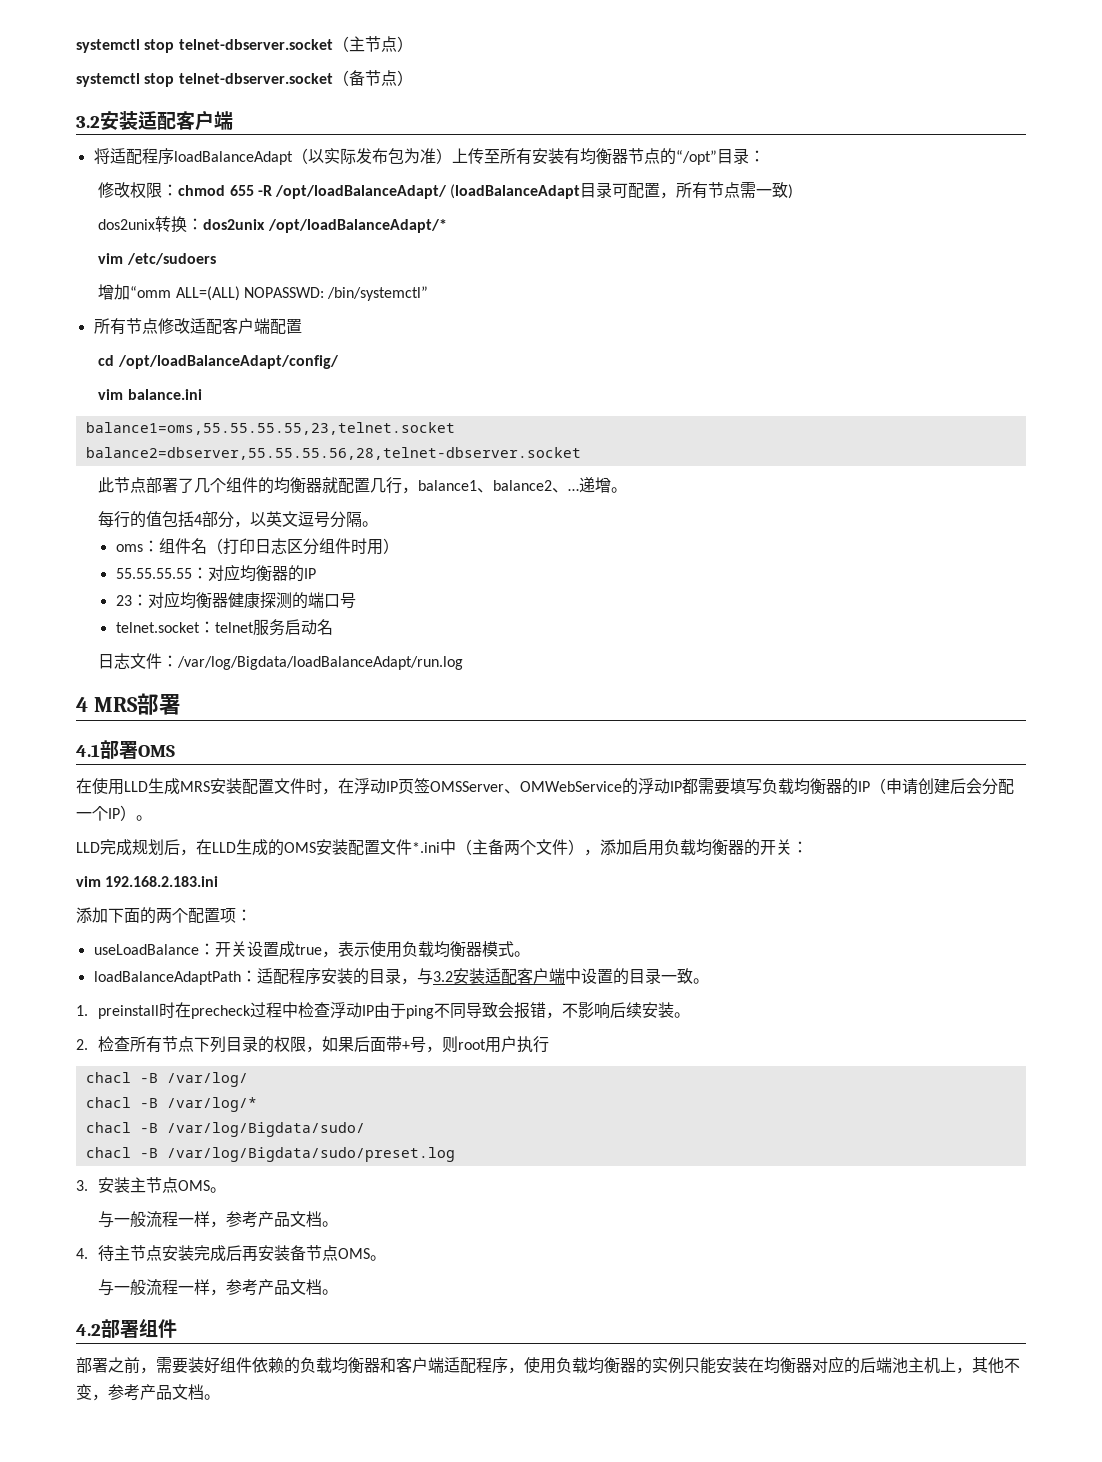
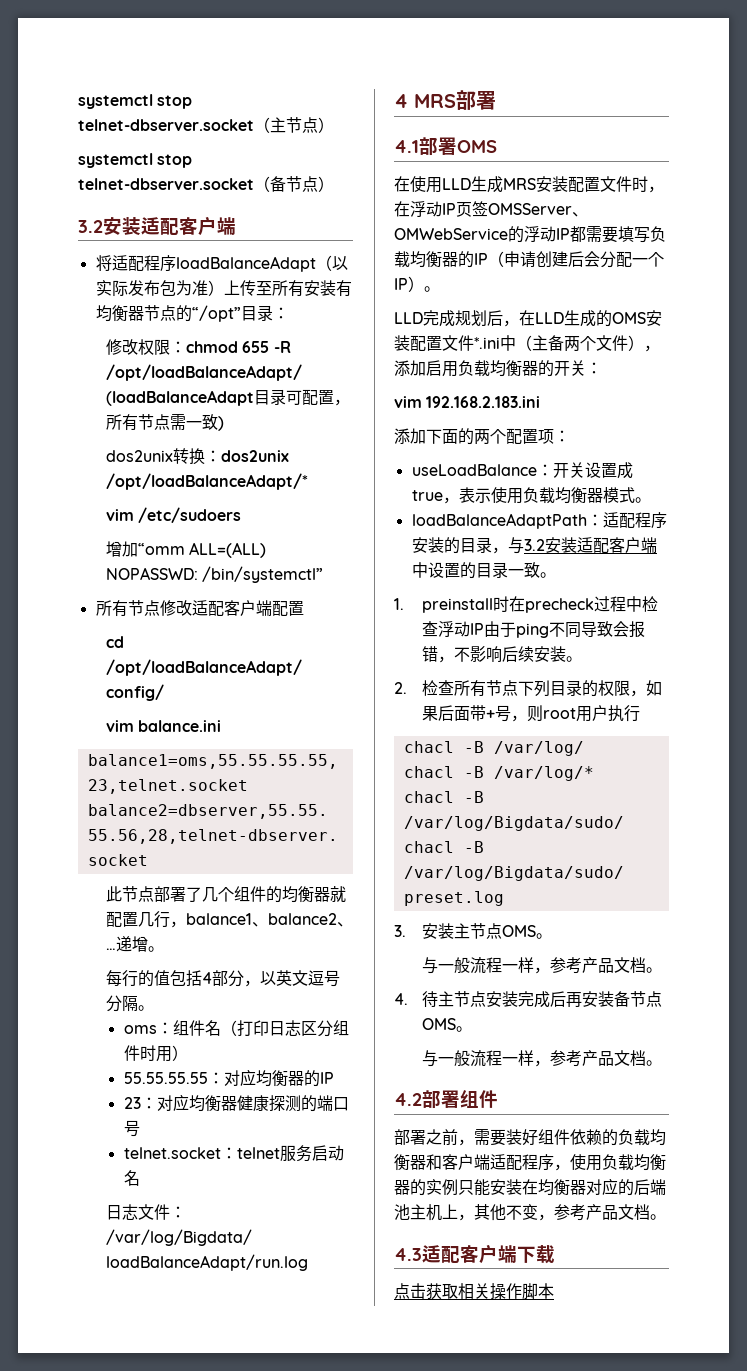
+ 4.3适配客户端下载
+ 点击获取相关操作脚本

